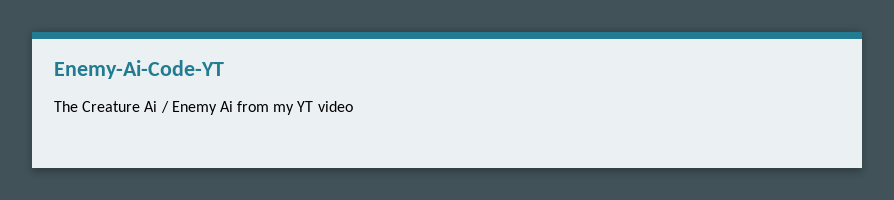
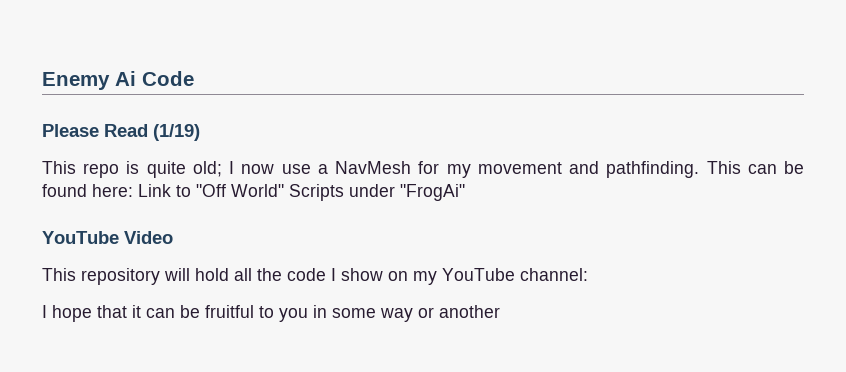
- Enemy-Ai-Code-YT
- The Creature Ai / Enemy Ai from my YT video
+ Enemy Ai Code
+ Please Read (1/19)
+ This repo is quite old; I now use a NavMesh for my movement and pathfinding. This can be found here: Link to "Off World" Scripts under "FrogAi"
+ YouTube Video
+ This repository will hold all the code I show on my YouTube channel:
+ I hope that it can be fruitful to you in some way or another

